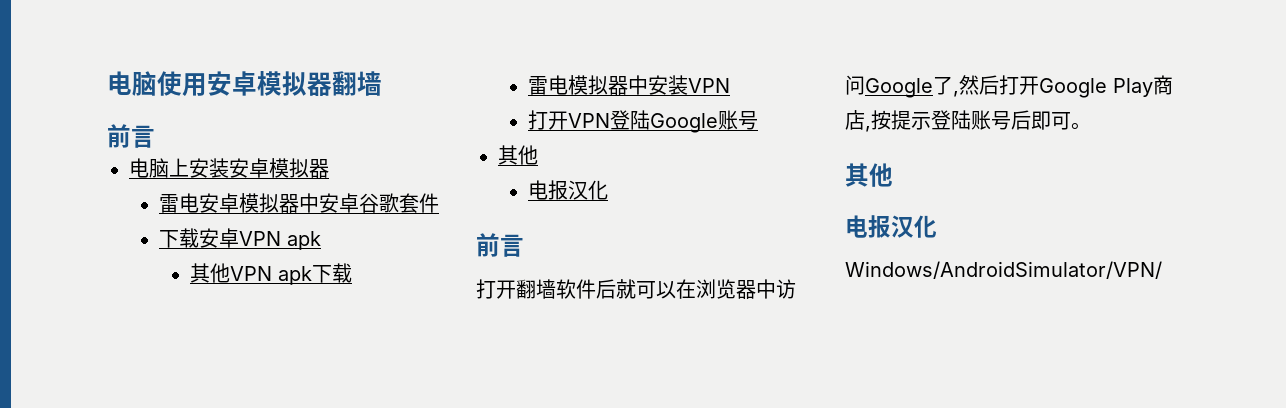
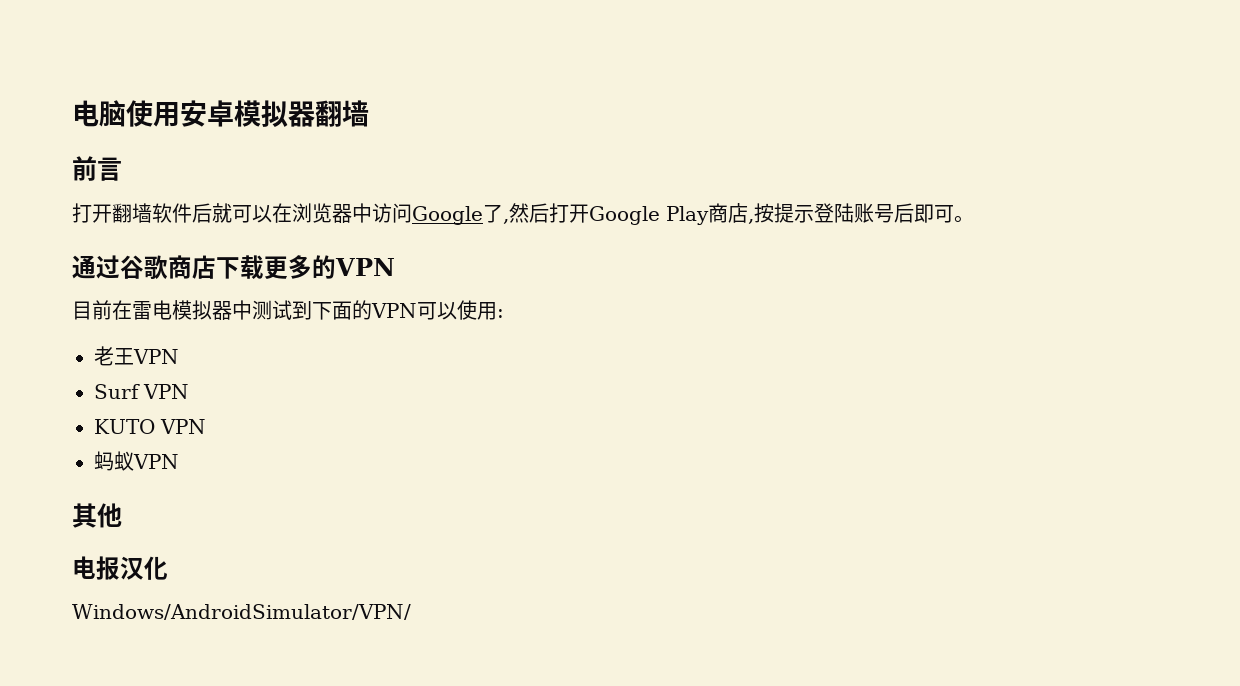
- 电脑上安装安卓模拟器
- 雷电安卓模拟器中安卓谷歌套件
- 下载安卓VPN apk
- 其他VPN apk下载
- 雷电模拟器中安装VPN
- 打开VPN登陆Google账号
- 其他
- 电报汉化
- 前言
+ 通过谷歌商店下载更多的VPN
+ 目前在雷电模拟器中测试到下面的VPN可以使用:
+ 老王VPN
+ Surf VPN
+ KUTO VPN
+ 蚂蚁VPN

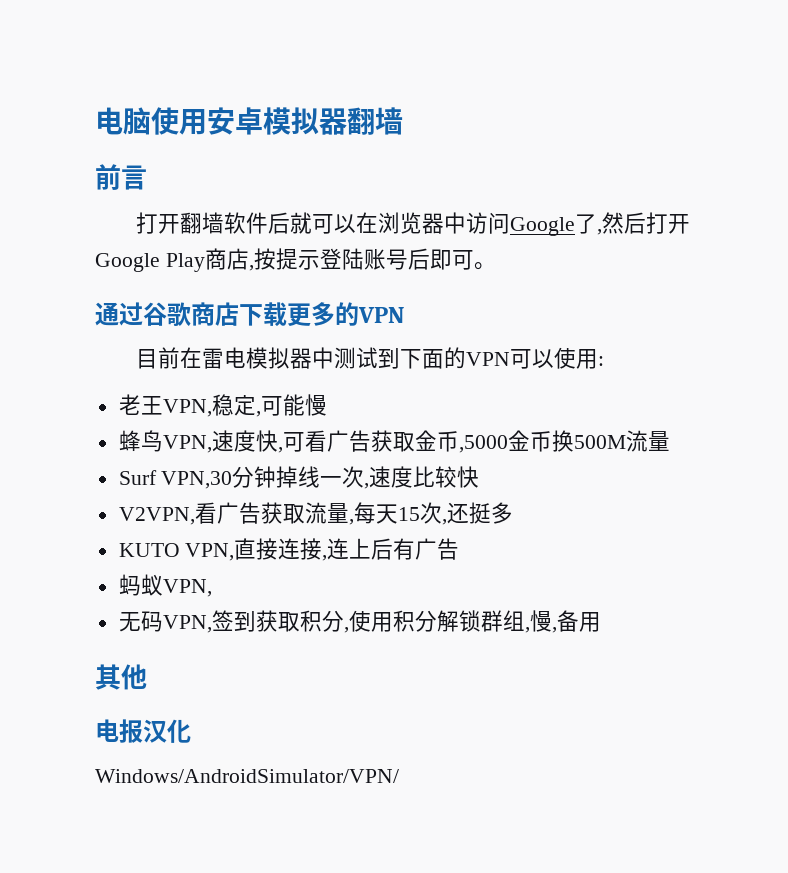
- 老王VPN
- Surf VPN
- KUTO VPN
- 蚂蚁VPN
+ 老王VPN,稳定,可能慢
+ 蜂鸟VPN,速度快,可看广告获取金币,5000金币换500M流量
+ Surf VPN,30分钟掉线一次,速度比较快
+ V2VPN,看广告获取流量,每天15次,还挺多
+ KUTO VPN,直接连接,连上后有广告
+ 蚂蚁VPN,
+ 无码VPN,签到获取积分,使用积分解锁群组,慢,备用

